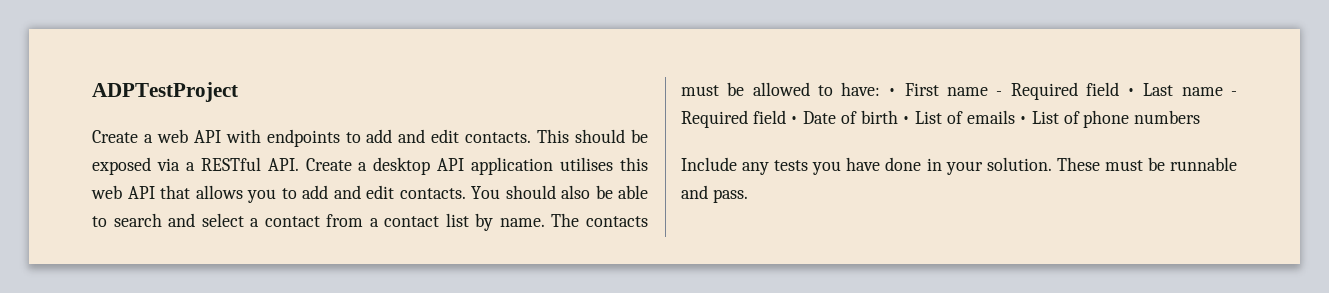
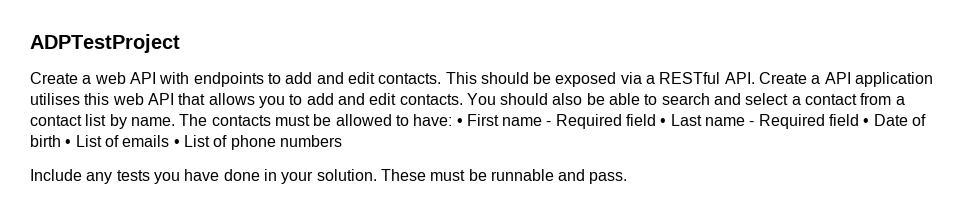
- This should be exposed via a RESTful API. Create a desktop API application utilises this web API that allows you to add and edit contacts.
+ This should be exposed via a RESTful API. Create a API application utilises this web API that allows you to add and edit contacts.

